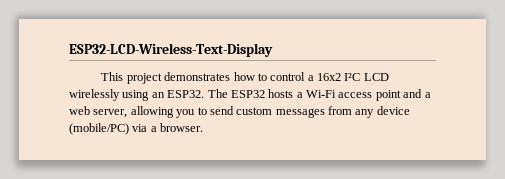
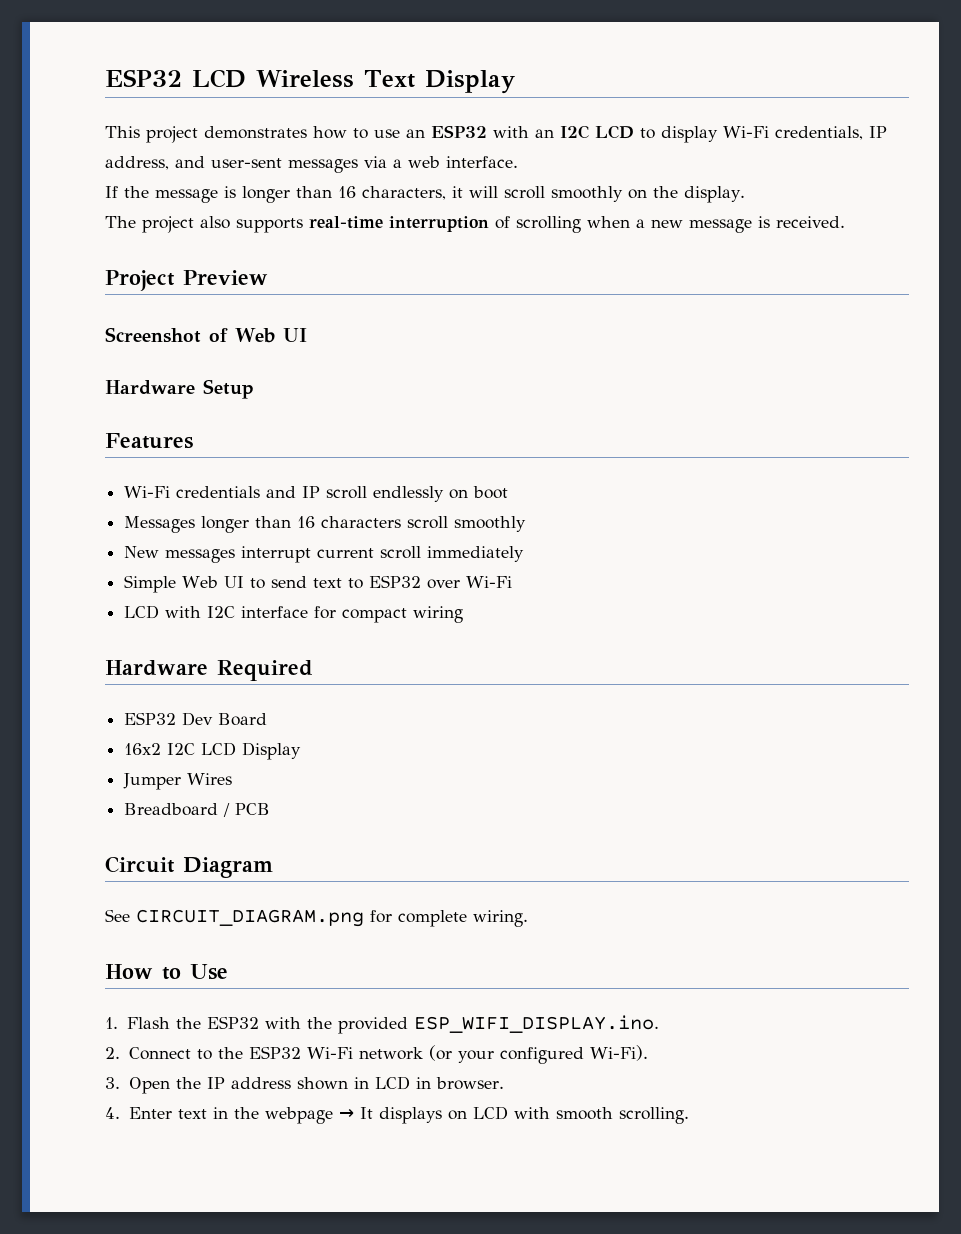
- ESP32-LCD-Wireless-Text-Display
+ ESP32 LCD Wireless Text Display
- This project demonstrates how to control a 16x2 I²C LCD wirelessly using an ESP32. The ESP32 hosts a Wi-Fi access point and a web server, allowing you to send custom messages from any device (mobile/PC) via a browser.
+ This project demonstrates how to use an ESP32 with an I2C LCD to display Wi-Fi credentials, IP address, and user-sent messages via a web interface.
+ If the message is longer than 16 characters, it will scroll smoothly on the display.
+ The project also supports real-time interruption of scrolling when a new message is received.
+ Project Preview
+ Screenshot of Web UI
+ Hardware Setup
+ Features
+ Wi-Fi credentials and IP scroll endlessly on boot
+ Messages longer than 16 characters scroll smoothly
+ New messages interrupt current scroll immediately
+ Simple Web UI to send text to ESP32 over Wi-Fi
+ LCD with I2C interface for compact wiring
+ Hardware Required
+ ESP32 Dev Board
+ 16x2 I2C LCD Display
+ Jumper Wires
+ Breadboard / PCB
+ Circuit Diagram
+ See CIRCUIT_DIAGRAM.png for complete wiring.
+ How to Use
+ 1. Flash the ESP32 with the provided ESP_WIFI_DISPLAY.ino.
+ 2. Connect to the ESP32 Wi-Fi network (or your configured Wi-Fi).
+ 3. Open the IP address shown in LCD in browser.
+ 4. Enter text in the webpage → It displays on LCD with smooth scrolling.

